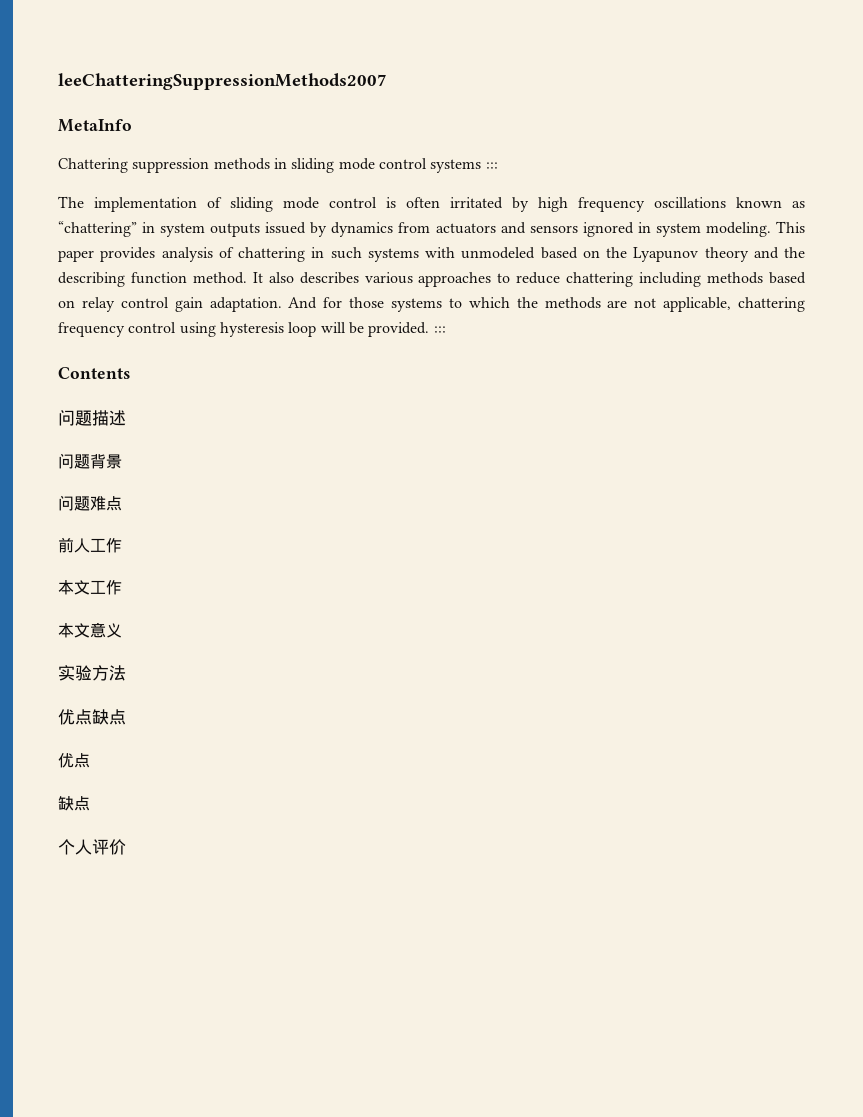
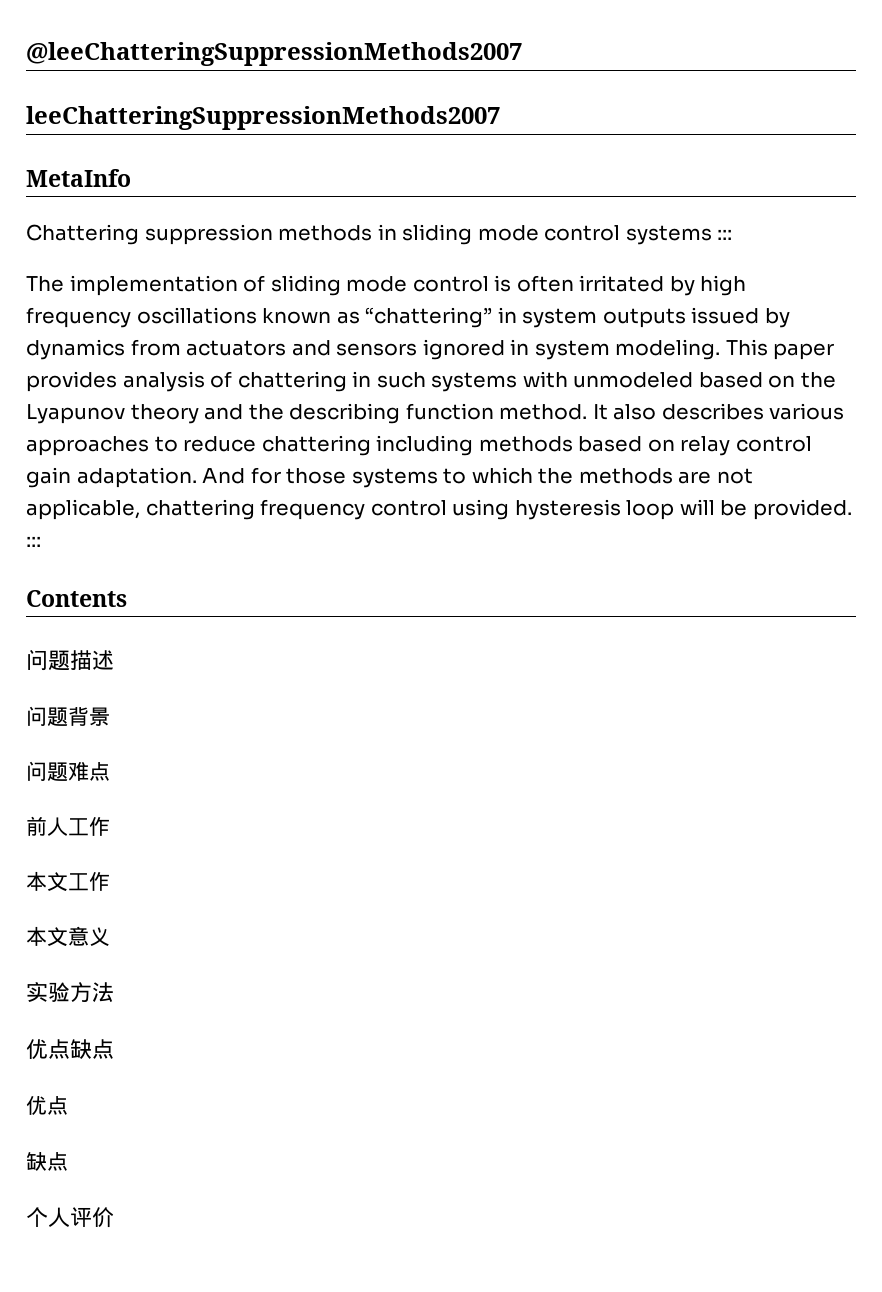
+ @leeChatteringSuppressionMethods2007

